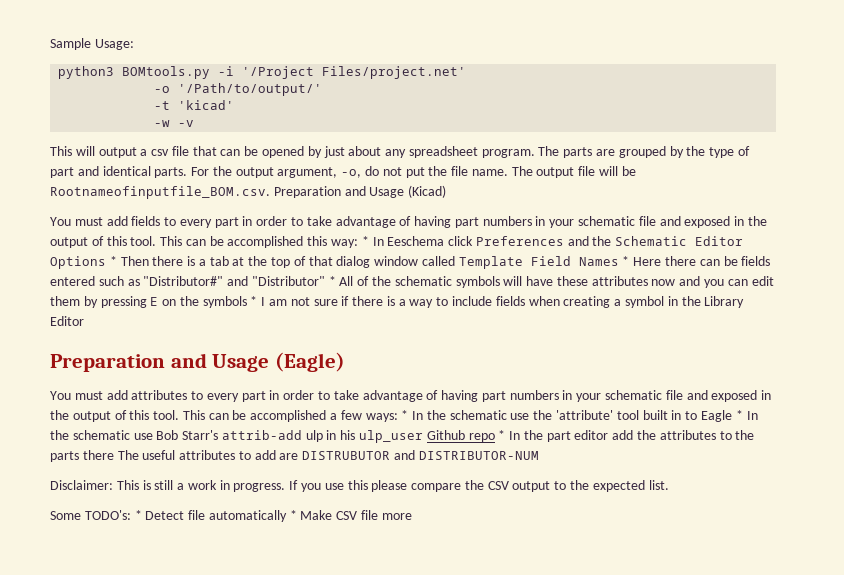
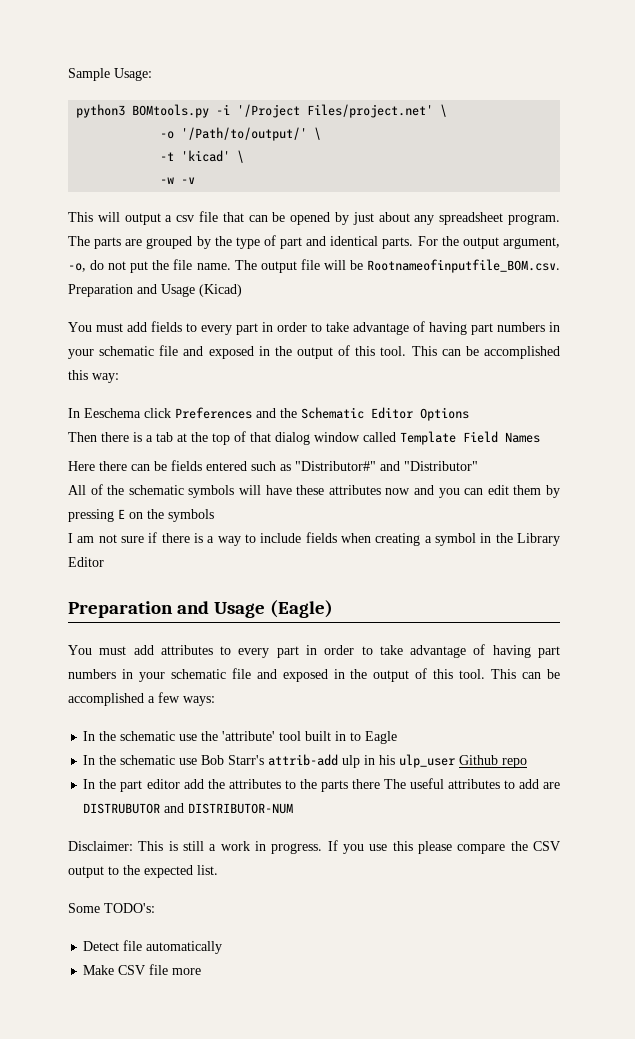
- python3 BOMtools.py -i '/Project Files/project.net'
+ python3 BOMtools.py -i '/Project Files/project.net' \
- -o '/Path/to/output/'
+ -o '/Path/to/output/' \
- -t 'kicad'
+ -t 'kicad' \
- This can be accomplished this way: * In Eeschema click Preferences and the Schematic Editor Options * Then there is a tab at the top of that dialog window called Template Field Names * Here there can be fields entered such as "Distributor#" and "Distributor" * All of the schematic symbols will have these attributes now and you can edit them by pressing E on the symbols * I am not sure if there is a way to include fields when creating a symbol in the Library Editor
+ This can be accomplished this way:
+ In Eeschema click Preferences and the Schematic Editor Options
+ Then there is a tab at the top of that dialog window called Template Field Names
+ Here there can be fields entered such as "Distributor#" and "Distributor"
+ All of the schematic symbols will have these attributes now and you can edit them by pressing E on the symbols
+ I am not sure if there is a way to include fields when creating a symbol in the Library Editor
- This can be accomplished a few ways: * In the schematic use the 'attribute' tool built in to Eagle * In the schematic use Bob Starr's attrib-add ulp in his ulp_user Github repo * In the part editor add the attributes to the parts there The useful attributes to add are DISTRUBUTOR and DISTRIBUTOR-NUM
+ This can be accomplished a few ways:
+ In the schematic use the 'attribute' tool built in to Eagle
+ In the schematic use Bob Starr's attrib-add ulp in his ulp_user Github repo
+ In the part editor add the attributes to the parts there The useful attributes to add are DISTRUBUTOR and DISTRIBUTOR-NUM
- Some TODO's: * Detect file automatically * Make CSV file more
+ Some TODO's:
+ Detect file automatically
+ Make CSV file more

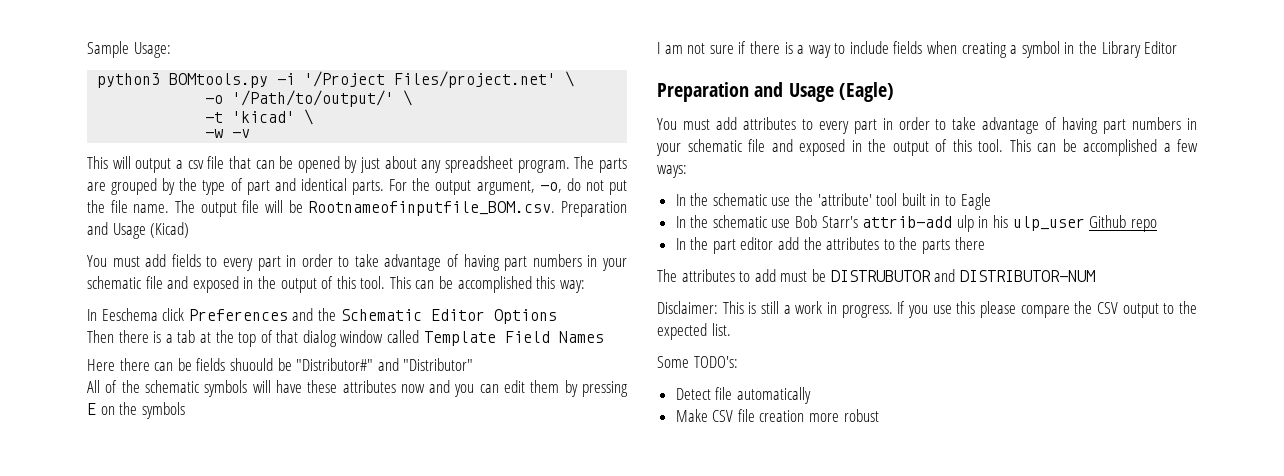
- Here there can be fields entered such as "Distributor#" and "Distributor"
+ Here there can be fields shuould be "Distributor#" and "Distributor"
- In the part editor add the attributes to the parts there The useful attributes to add are DISTRUBUTOR and DISTRIBUTOR-NUM
+ In the part editor add the attributes to the parts there
+ The attributes to add must be DISTRUBUTOR and DISTRIBUTOR-NUM
- Make CSV file more
+ Make CSV file creation more robust

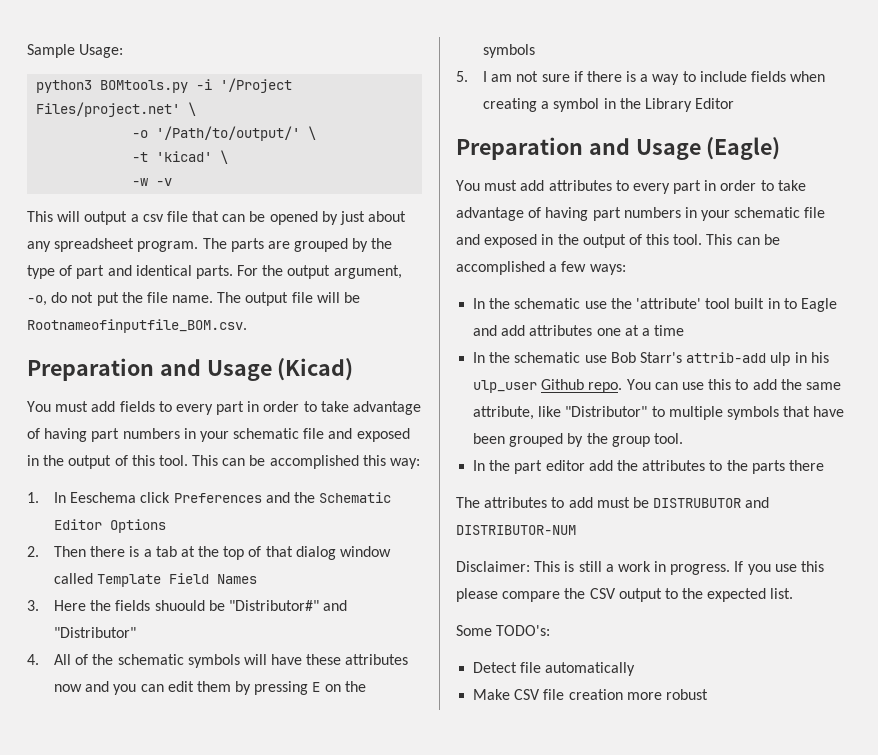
- The output file will be Rootnameofinputfile_BOM.csv. Preparation and Usage (Kicad)
+ The output file will be Rootnameofinputfile_BOM.csv.
+ Preparation and Usage (Kicad)
- In Eeschema click Preferences and the Schematic Editor Options
+ 1. In Eeschema click Preferences and the Schematic Editor Options
- Then there is a tab at the top of that dialog window called Template Field Names
+ 2. Then there is a tab at the top of that dialog window called Template Field Names
- Here there can be fields shuould be "Distributor#" and "Distributor"
+ 3. Here the fields shuould be "Distributor#" and "Distributor"
- All of the schematic symbols will have these attributes now and you can edit them by pressing E on the symbols
+ 4. All of the schematic symbols will have these attributes now and you can edit them by pressing E on the symbols
- I am not sure if there is a way to include fields when creating a symbol in the Library Editor
+ 5. I am not sure if there is a way to include fields when creating a symbol in the Library Editor
- In the schematic use the 'attribute' tool built in to Eagle
+ In the schematic use the 'attribute' tool built in to Eagle and add attributes one at a time
- In the schematic use Bob Starr's attrib-add ulp in his ulp_user Github repo
+ In the schematic use Bob Starr's attrib-add ulp in his ulp_user Github repo. You can use this to add the same attribute, like "Distributor" to multiple symbols that have been grouped by the group tool.

